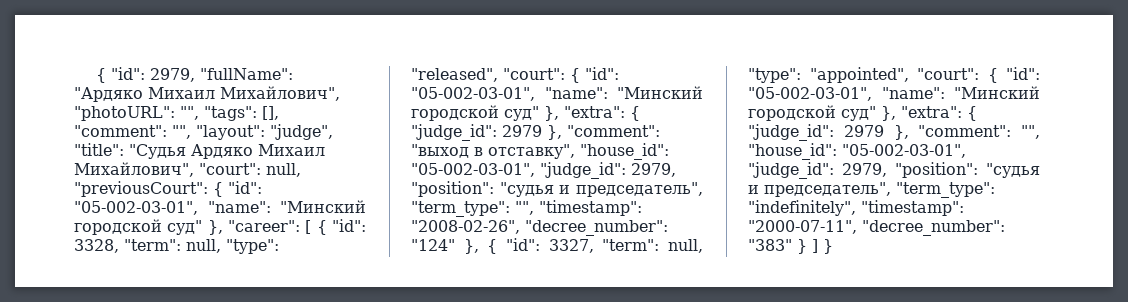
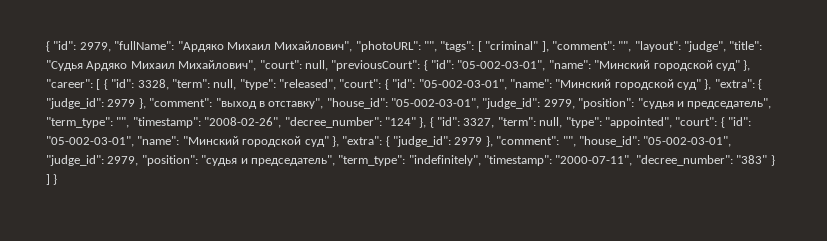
- [], "comment":
+ [ "criminal" ], "comment":

